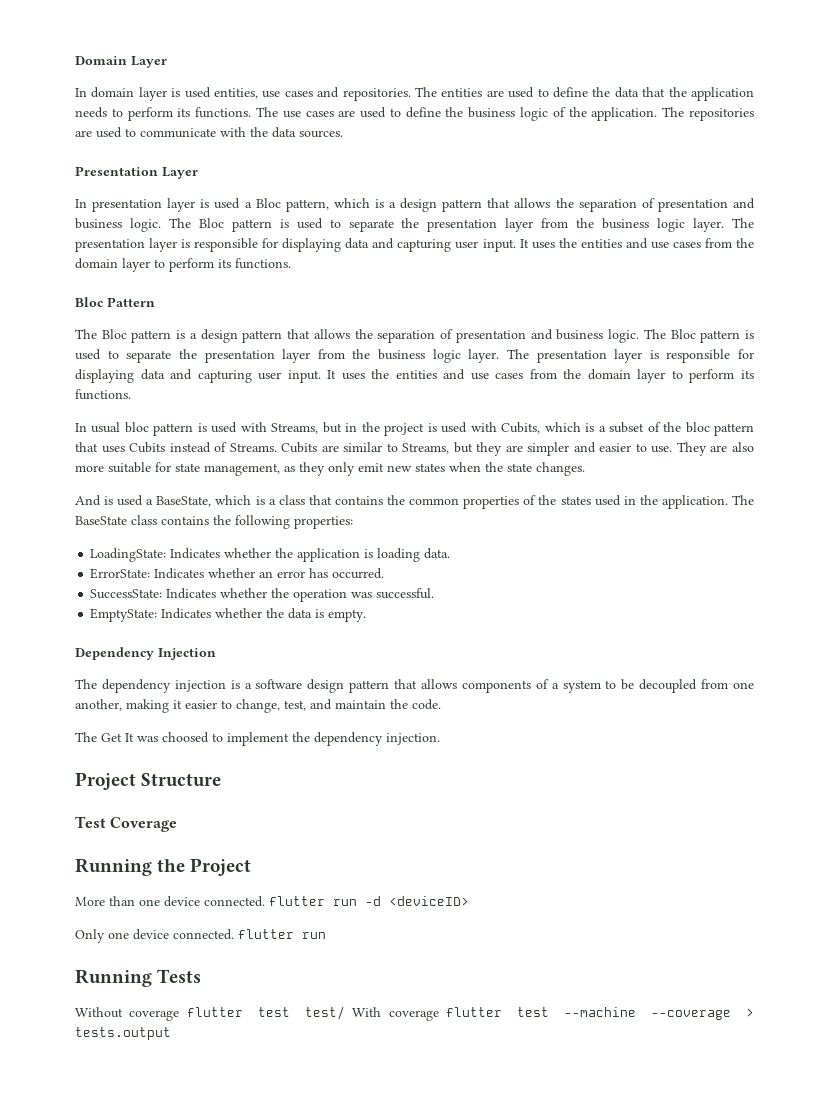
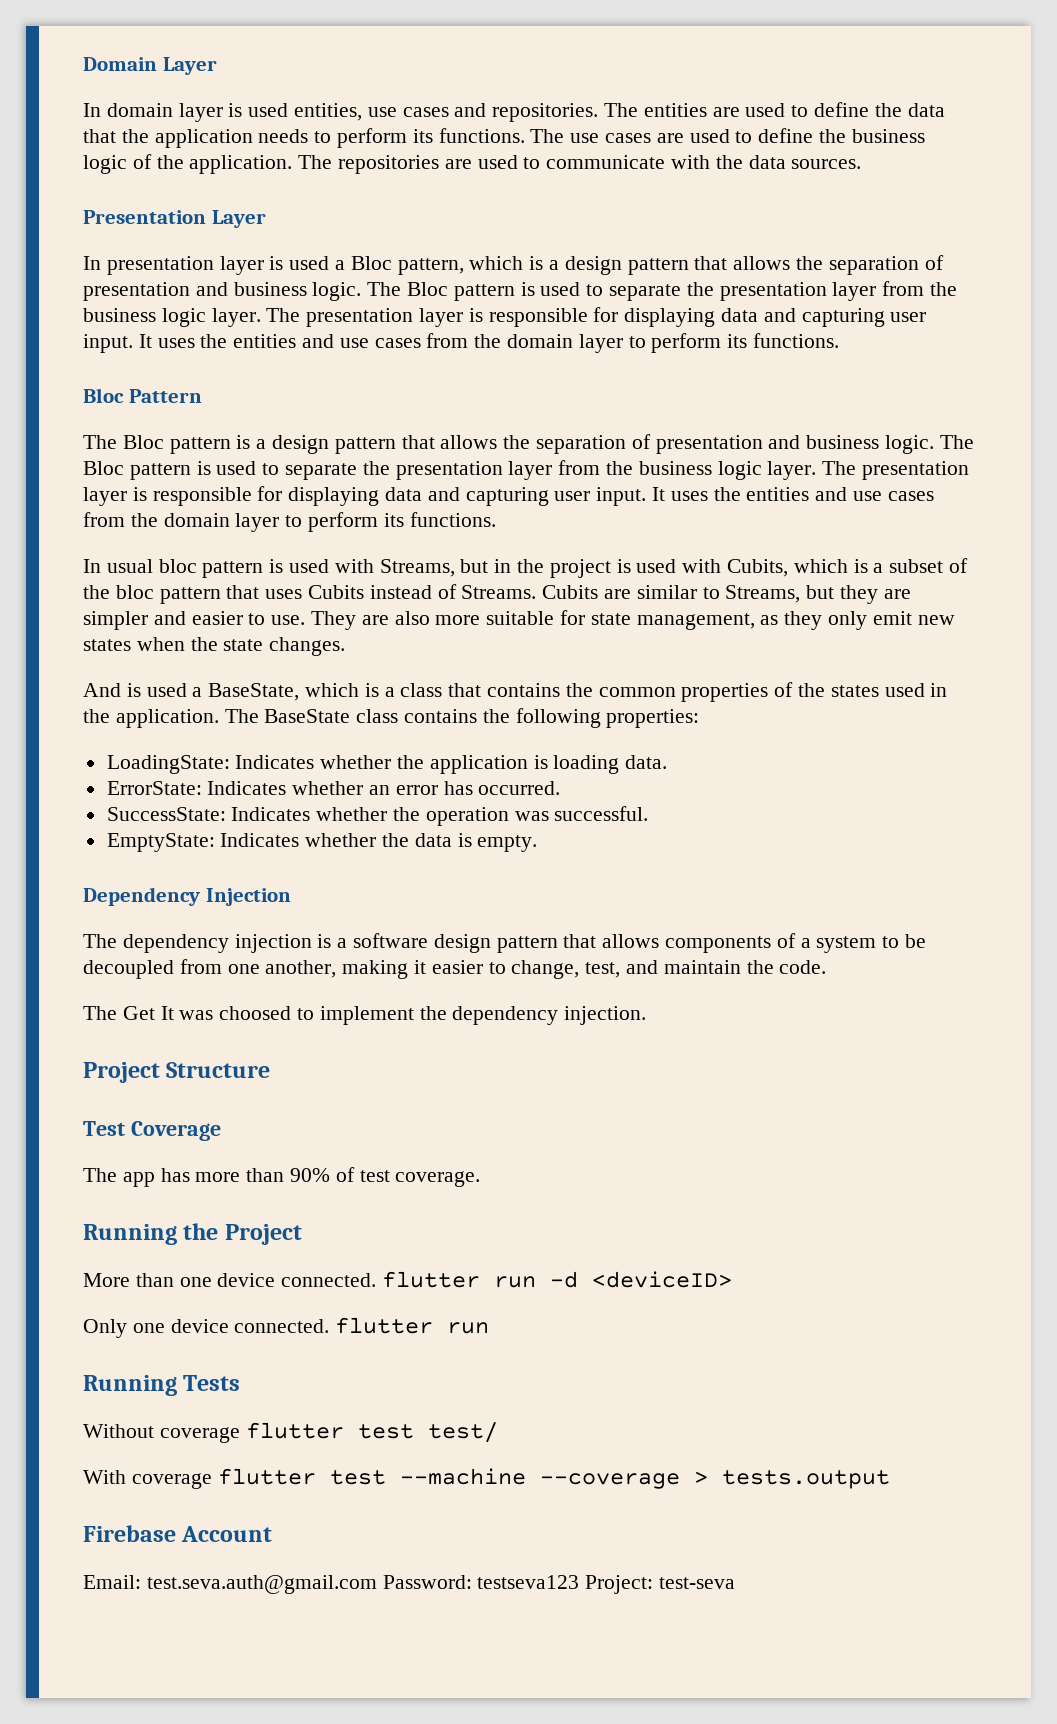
+ The app has more than 90% of test coverage.
- Without coverage flutter test test/ With coverage flutter test --machine --coverage > tests.output
+ Without coverage flutter test test/
+ With coverage flutter test --machine --coverage > tests.output
+ Firebase Account
+ Email: test.seva.auth@gmail.com Password: testseva123 Project: test-seva

